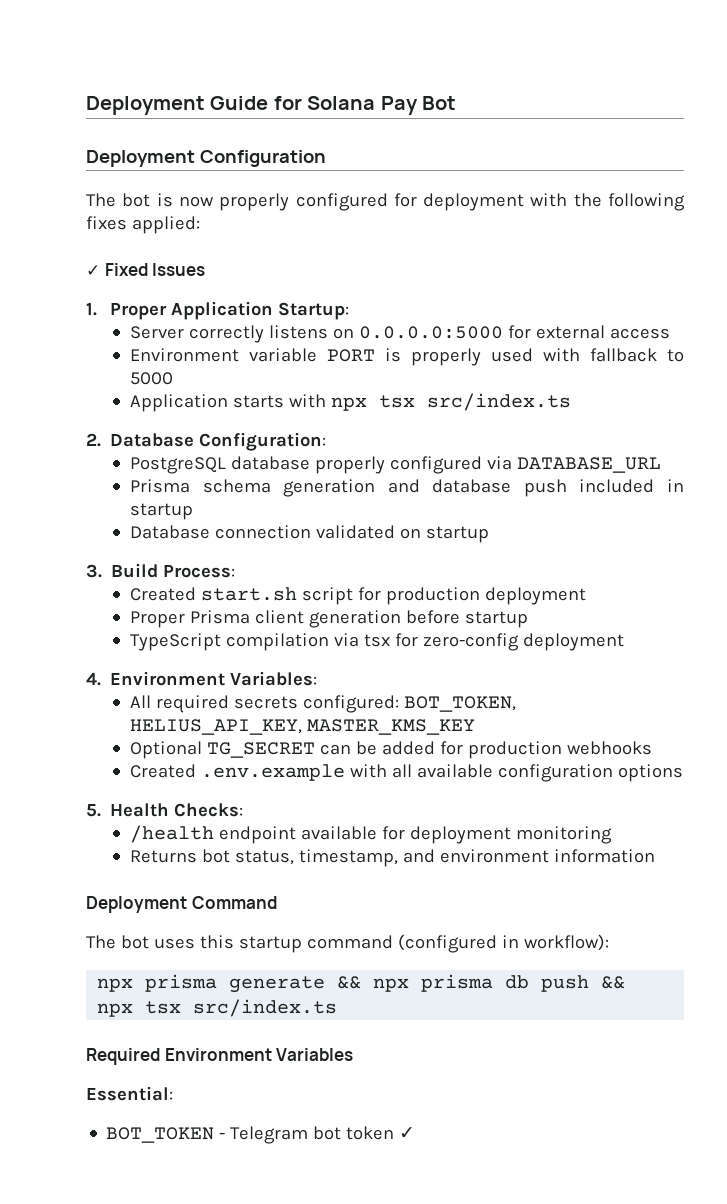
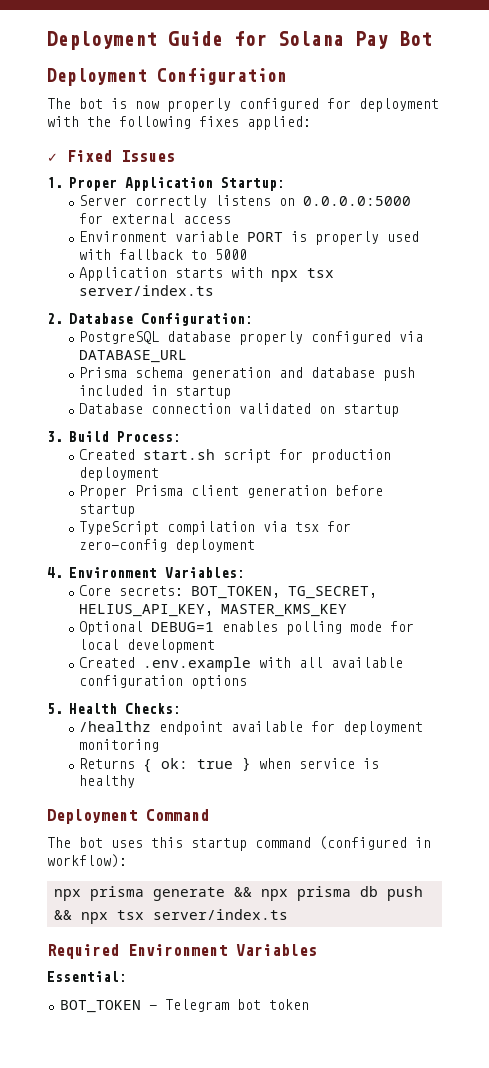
- Application starts with npx tsx src/index.ts
+ Application starts with npx tsx server/index.ts
- All required secrets configured: BOT_TOKEN, HELIUS_API_KEY, MASTER_KMS_KEY
- Optional TG_SECRET can be added for production webhooks
+ Core secrets: BOT_TOKEN, TG_SECRET, HELIUS_API_KEY, MASTER_KMS_KEY
+ Optional DEBUG=1 enables polling mode for local development
- /health endpoint available for deployment monitoring
+ /healthz endpoint available for deployment monitoring
- Returns bot status, timestamp, and environment information
+ Returns { ok: true } when service is healthy
- npx prisma generate && npx prisma db push && npx tsx src/index.ts
+ npx prisma generate && npx prisma db push && npx tsx server/index.ts
- BOT_TOKEN - Telegram bot token ✓
+ BOT_TOKEN - Telegram bot token

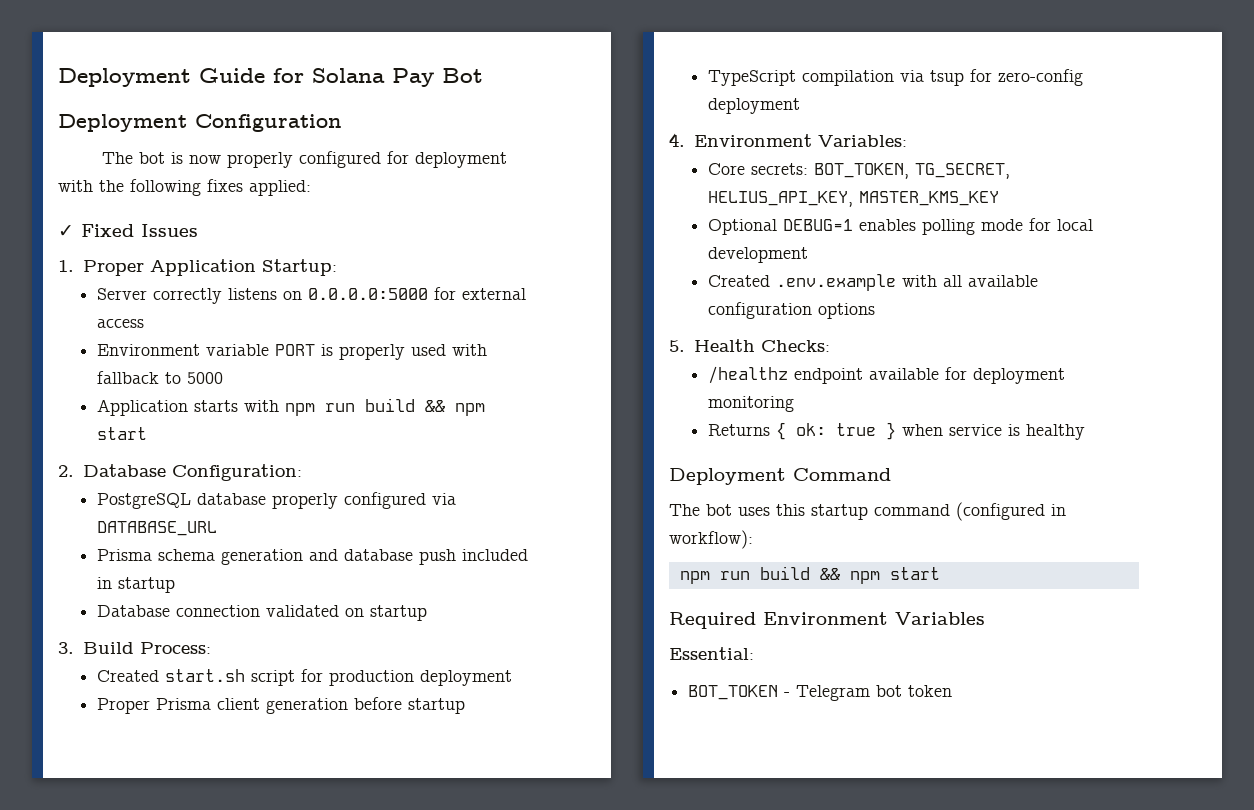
- Application starts with npx tsx server/index.ts
+ Application starts with npm run build && npm start
- TypeScript compilation via tsx for zero-config deployment
+ TypeScript compilation via tsup for zero-config deployment
  The bot uses this startup command (configured in workflow):
- npx prisma generate && npx prisma db push && npx tsx server/index.ts
+ npm run build && npm start

